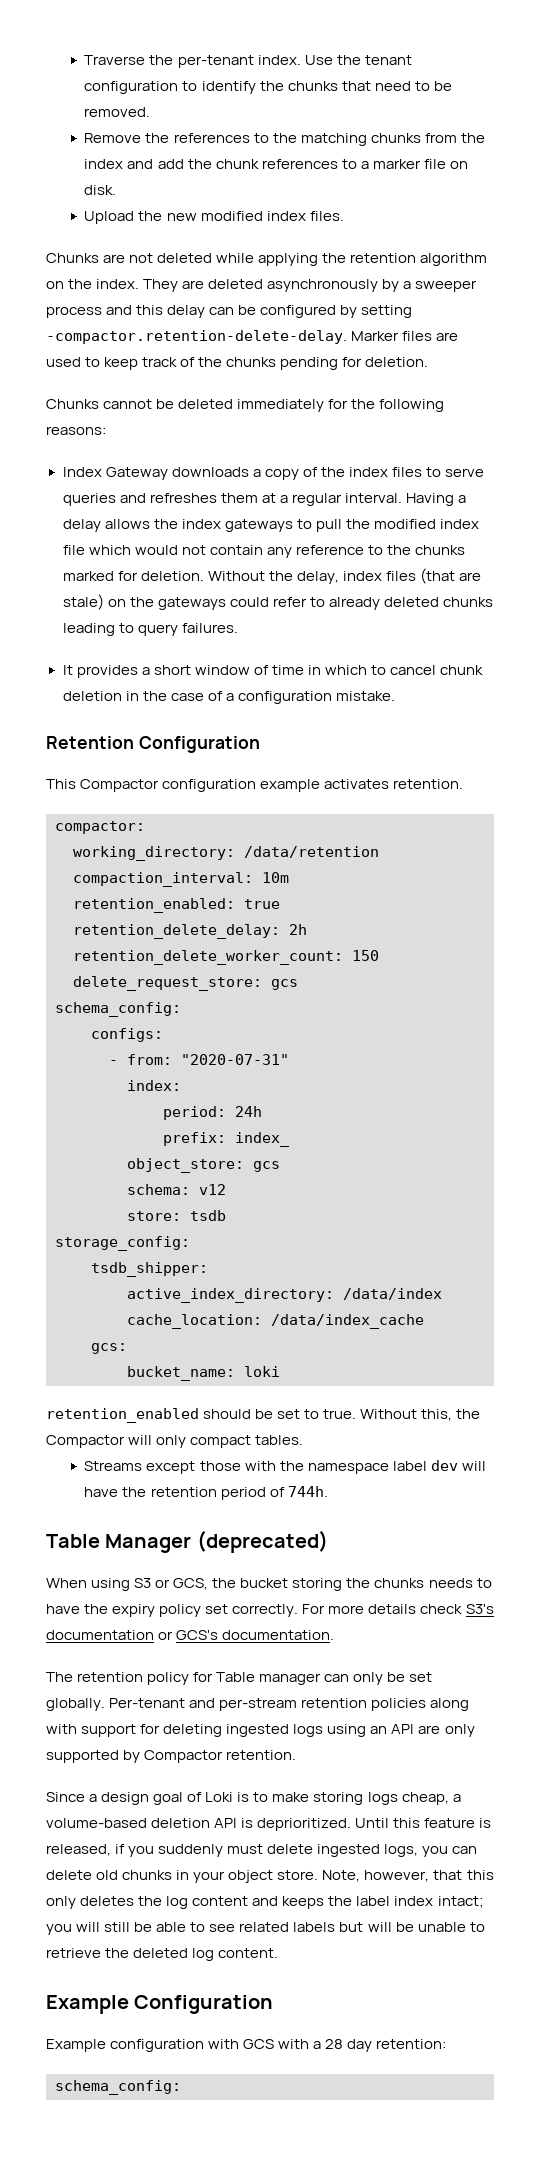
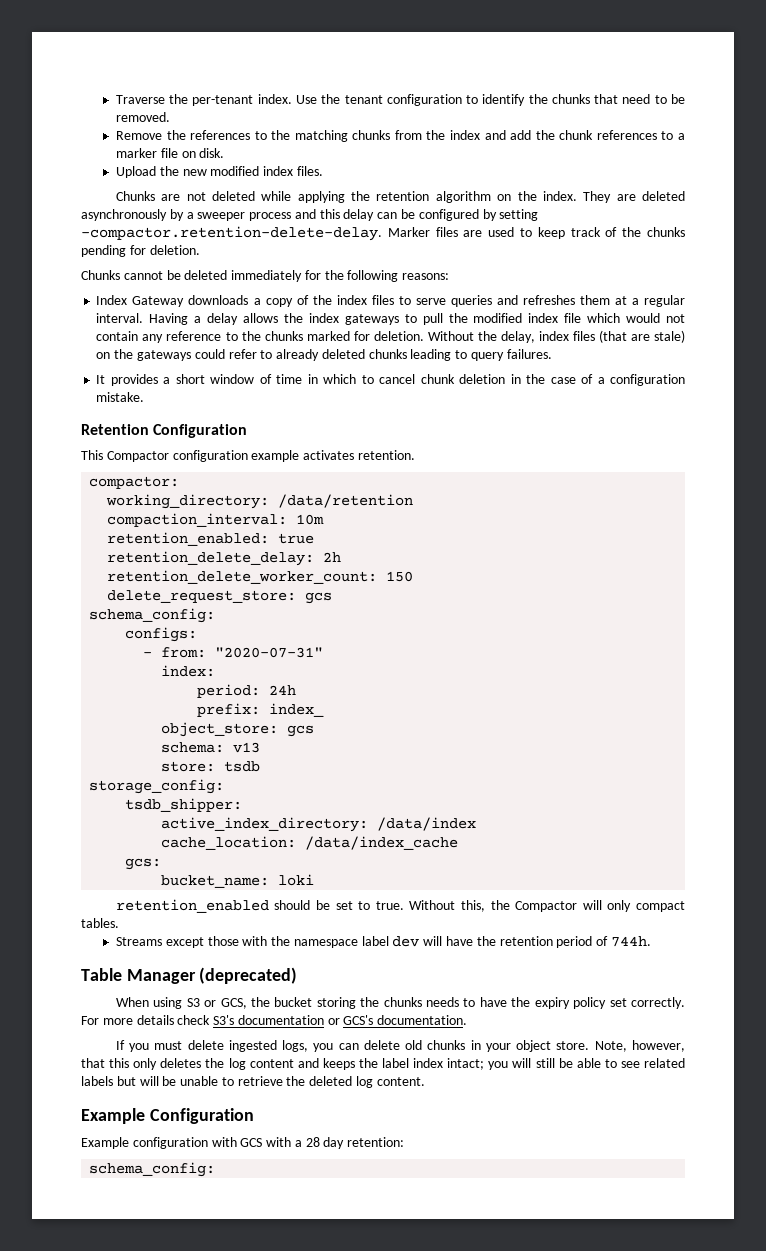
- schema: v12
+ schema: v13
- The retention policy for Table manager can only be set globally. Per-tenant and per-stream retention policies along with support for deleting ingested logs using an API are only supported by Compactor retention.
- Since a design goal of Loki is to make storing logs cheap, a volume-based deletion API is deprioritized. Until this feature is released, if you suddenly must delete ingested logs, you can delete old chunks in your object store.
+ If you must delete ingested logs, you can delete old chunks in your object store.

